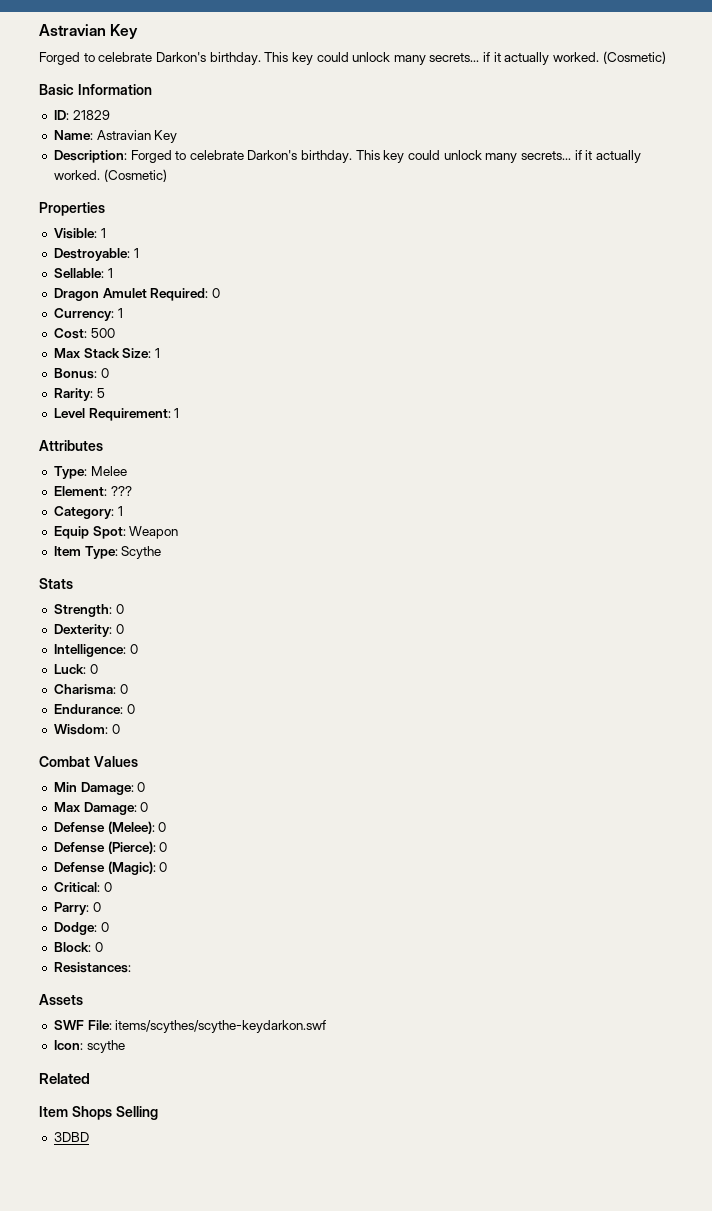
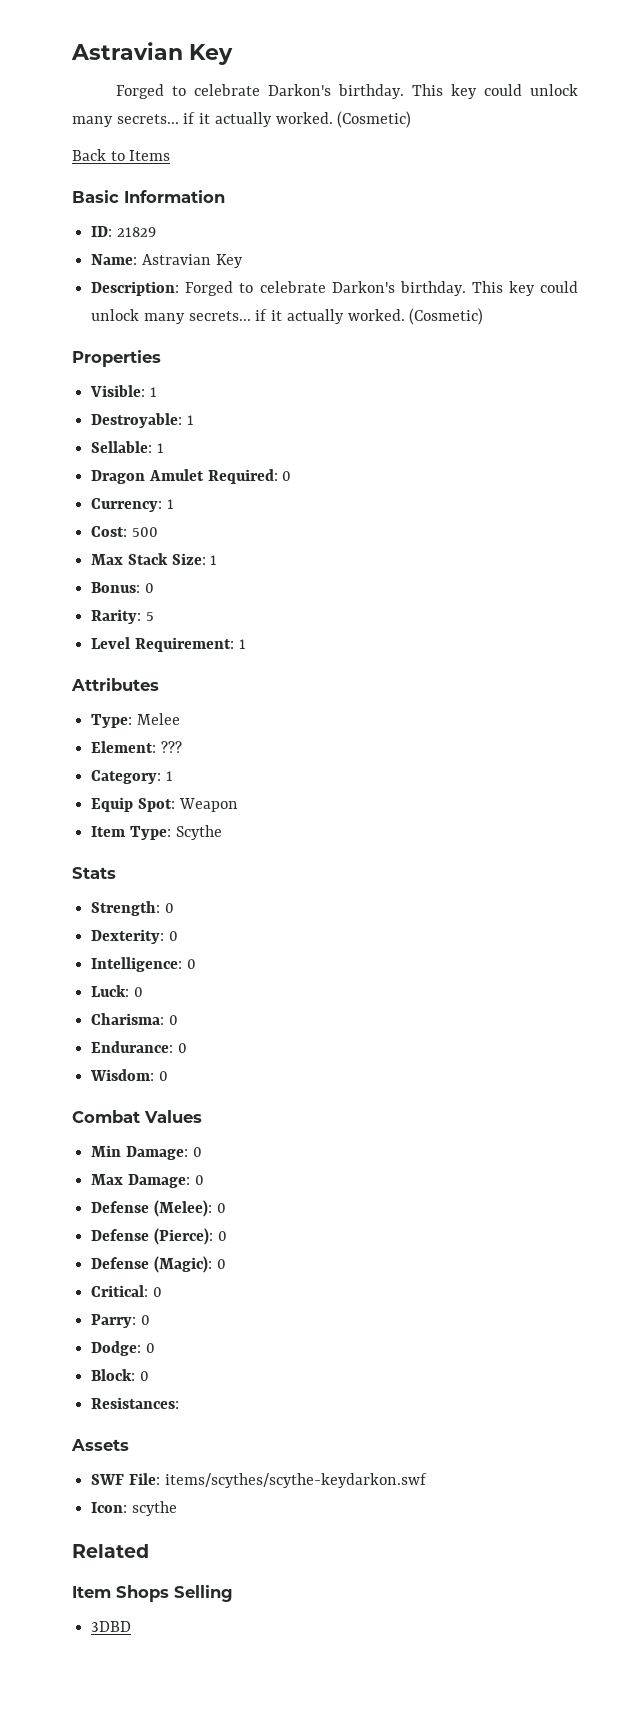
+ Back to Items

